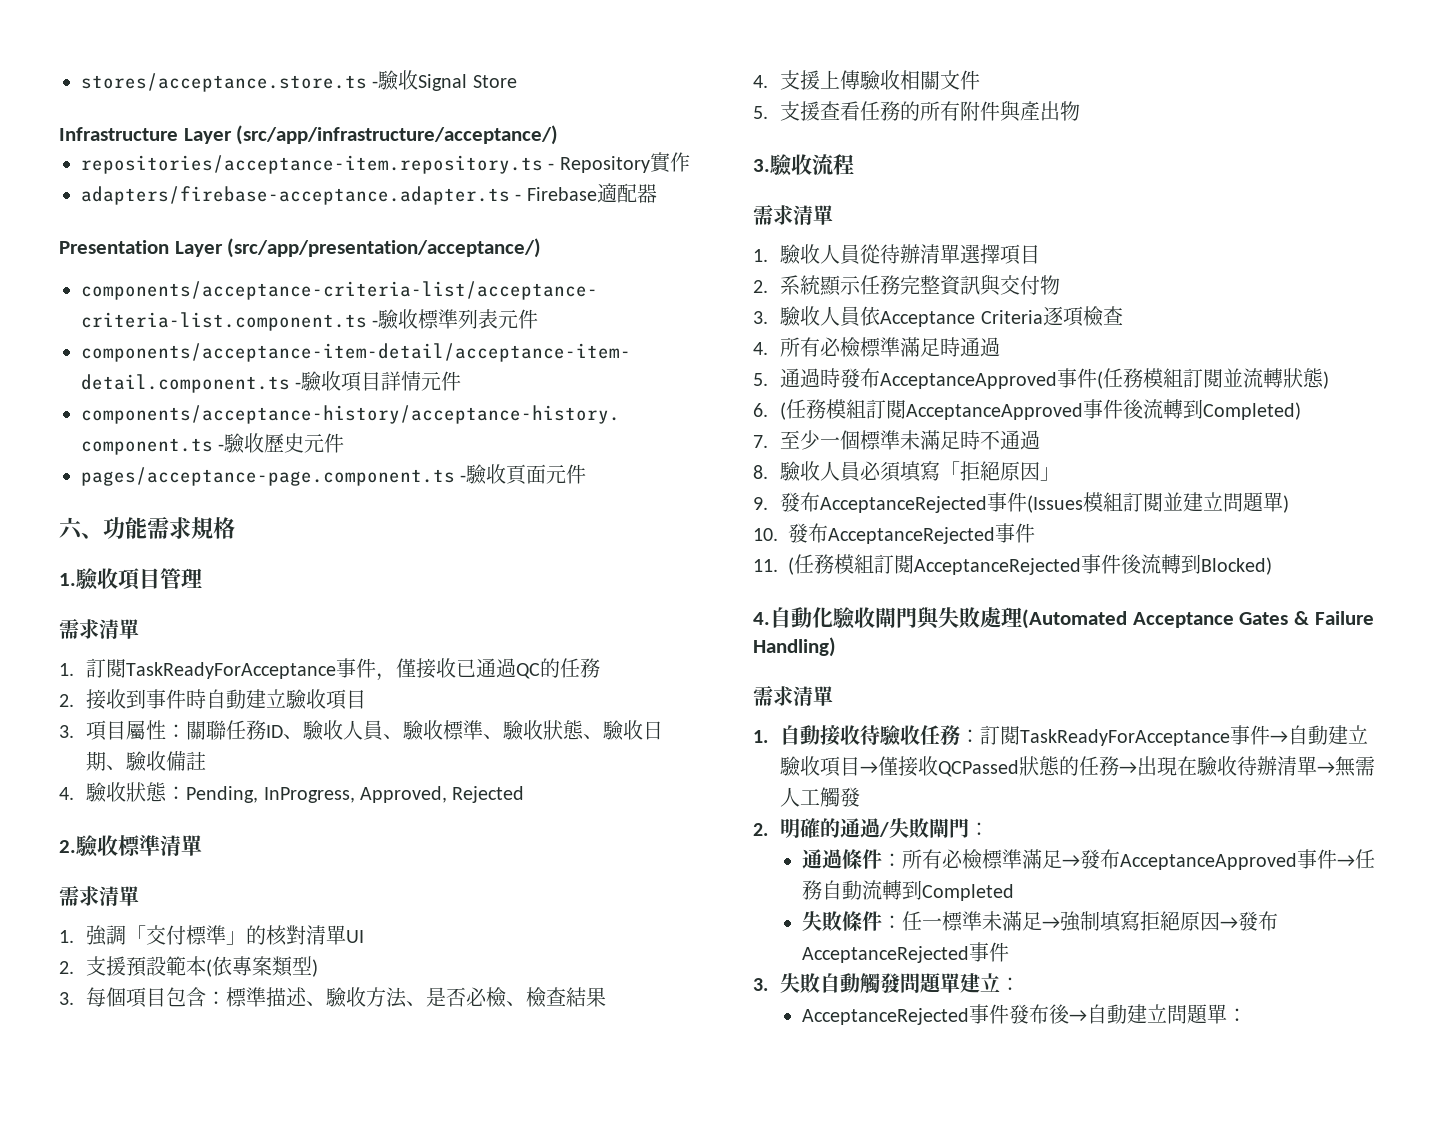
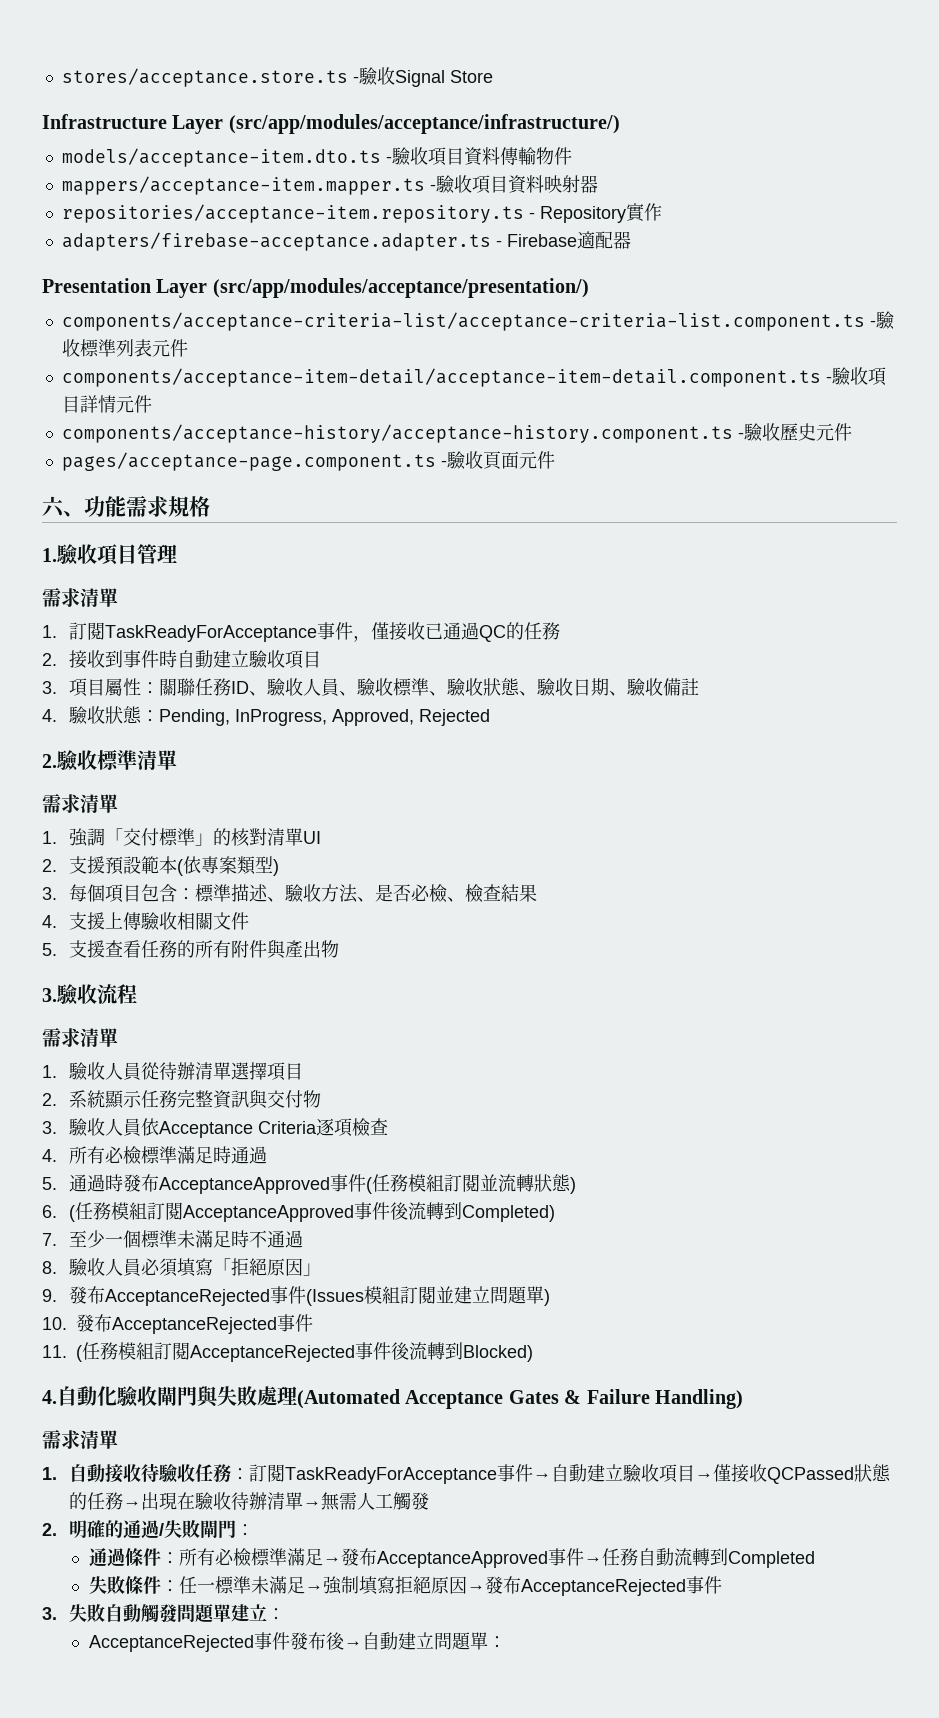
- Infrastructure Layer (src/app/infrastructure/acceptance/)
+ Infrastructure Layer (src/app/modules/acceptance/infrastructure/)
+ models/acceptance-item.dto.ts -驗收項目資料傳輸物件
+ mappers/acceptance-item.mapper.ts -驗收項目資料映射器
- Presentation Layer (src/app/presentation/acceptance/)
+ Presentation Layer (src/app/modules/acceptance/presentation/)

